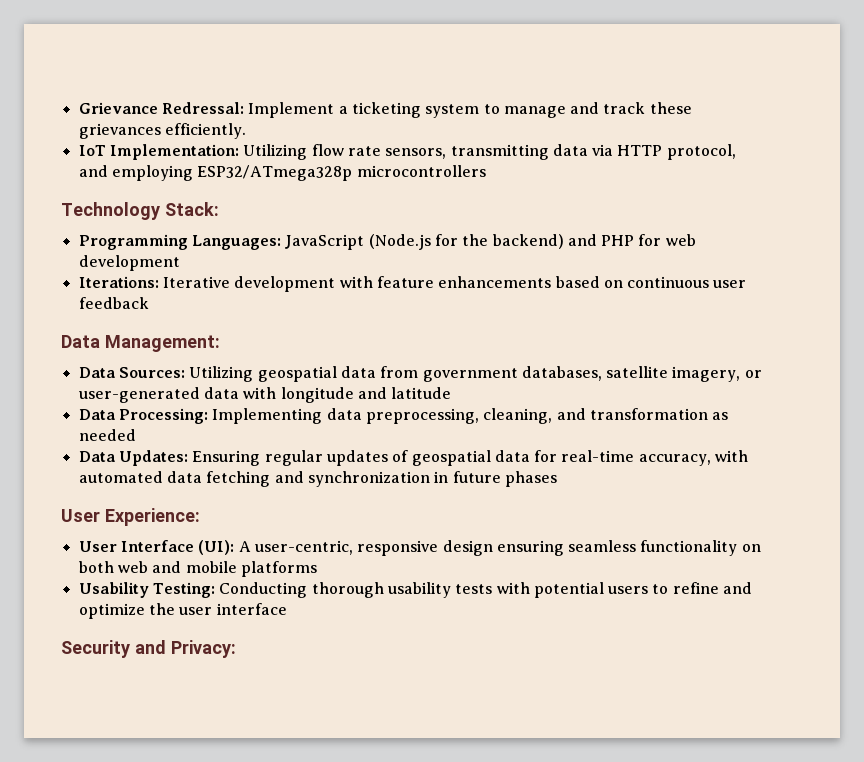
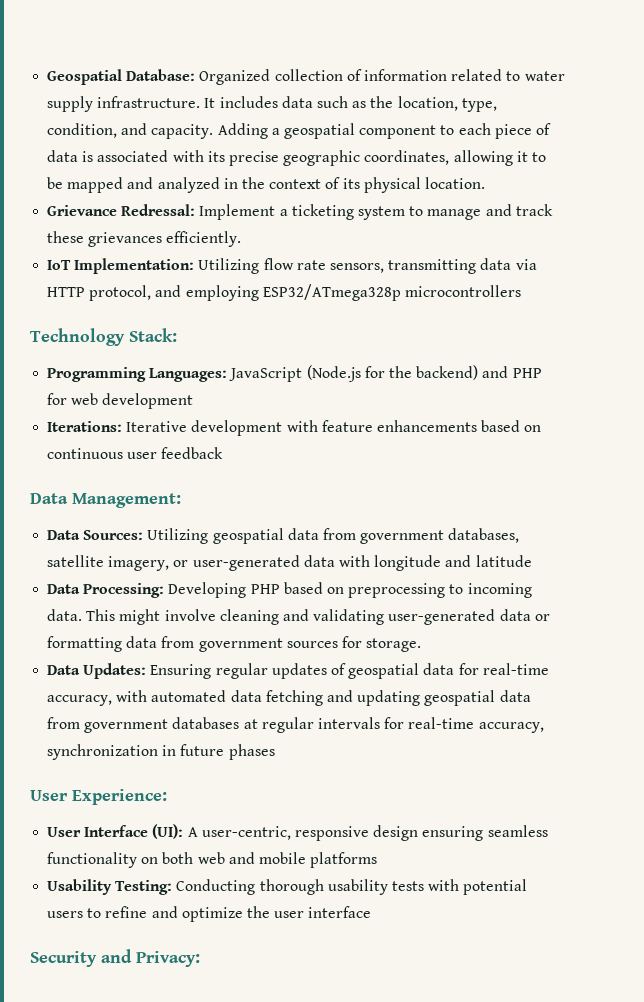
+ Geospatial Database: Organized collection of information related to water supply infrastructure. It includes data such as the location, type, condition, and capacity. Adding a geospatial component to each piece of data is associated with its precise geographic coordinates, allowing it to be mapped and analyzed in the context of its physical location.
- Data Processing: Implementing data preprocessing, cleaning, and transformation as needed
+ Data Processing: Developing PHP based on preprocessing to incoming data. This might involve cleaning and validating user-generated data or formatting data from government sources for storage.
- Data Updates: Ensuring regular updates of geospatial data for real-time accuracy, with automated data fetching and synchronization in future phases
+ Data Updates: Ensuring regular updates of geospatial data for real-time accuracy, with automated data fetching and updating geospatial data from government databases at regular intervals for real-time accuracy, synchronization in future phases

